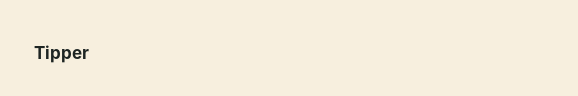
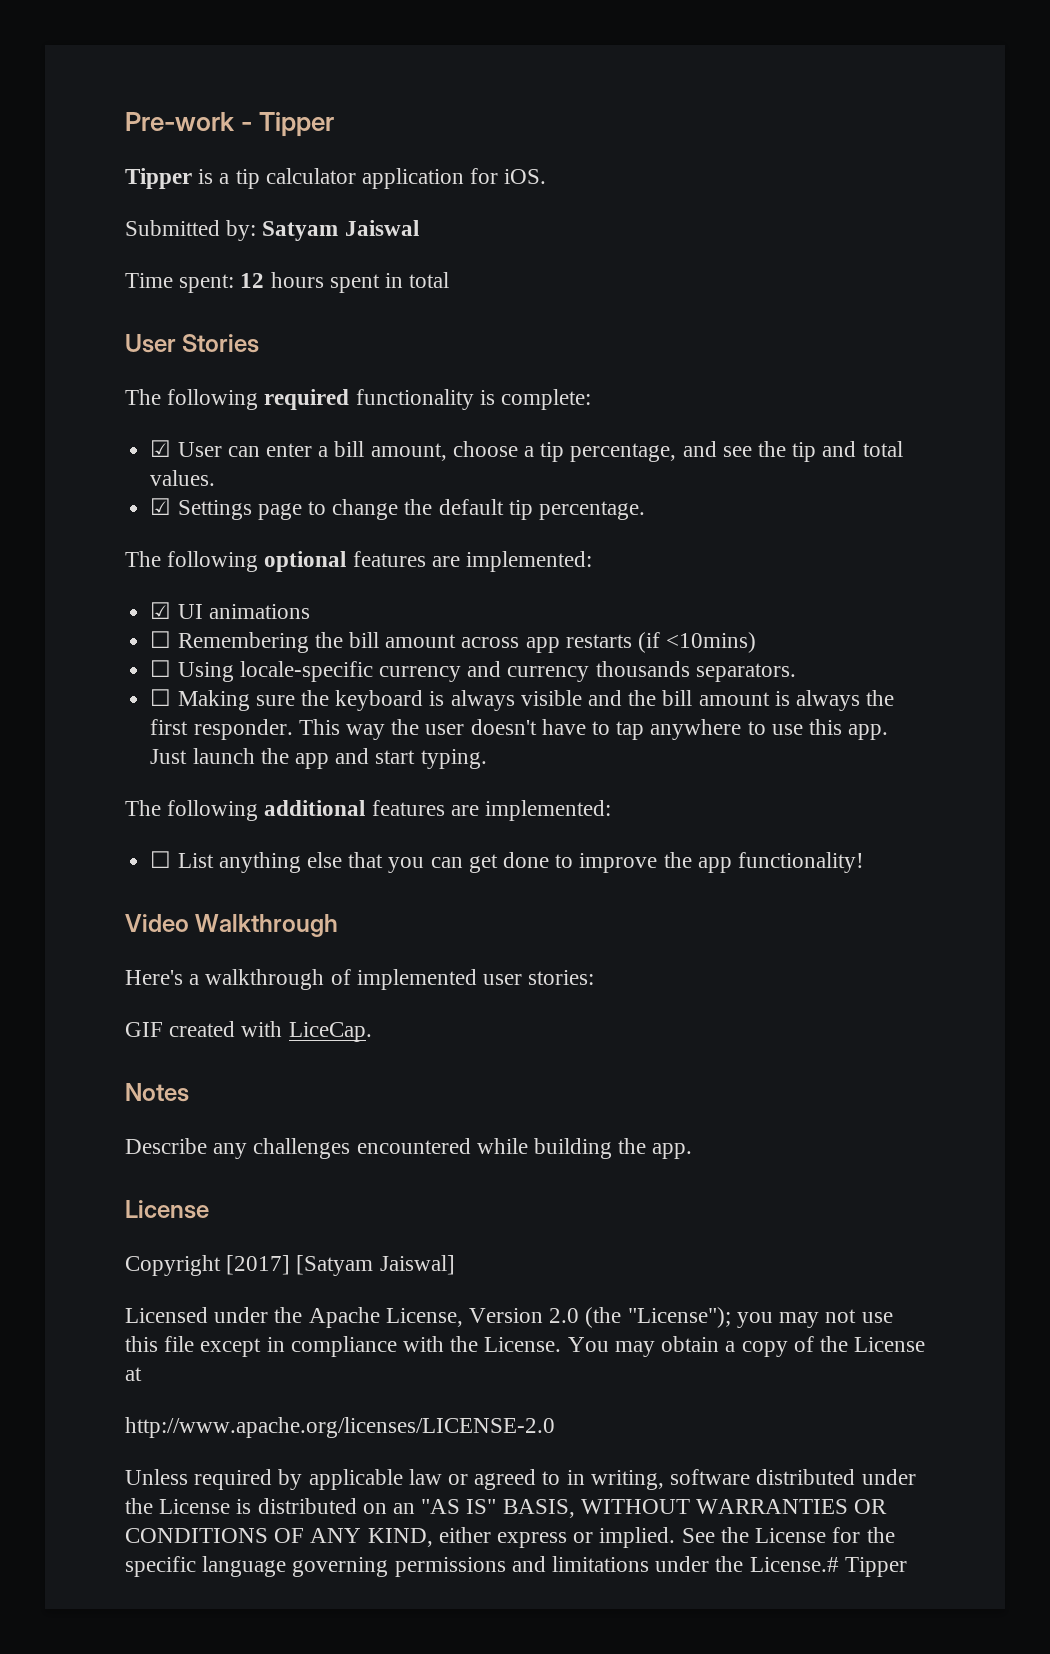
- Tipper
+ Pre-work - Tipper
+ Tipper is a tip calculator application for iOS.
+ Submitted by: Satyam Jaiswal
+ Time spent: 12 hours spent in total
+ User Stories
+ The following required functionality is complete:
+ ☑ User can enter a bill amount, choose a tip percentage, and see the tip and total values.
+ ☑ Settings page to change the default tip percentage.
+ The following optional features are implemented:
+ ☑ UI animations
+ ☐ Remembering the bill amount across app restarts (if <10mins)
+ ☐ Using locale-specific currency and currency thousands separators.
+ ☐ Making sure the keyboard is always visible and the bill amount is always the first responder. This way the user doesn't have to tap anywhere to use this app. Just launch the app and start typing.
+ The following additional features are implemented:
+ ☐ List anything else that you can get done to improve the app functionality!
+ Video Walkthrough
+ Here's a walkthrough of implemented user stories:
+ GIF created with LiceCap.
+ Notes
+ Describe any challenges encountered while building the app.
+ License
+ Copyright [2017] [Satyam Jaiswal]
+ Licensed under the Apache License, Version 2.0 (the "License"); you may not use this file except in compliance with the License. You may obtain a copy of the License at
+ http://www.apache.org/licenses/LICENSE-2.0
+ Unless required by applicable law or agreed to in writing, software distributed under the License is distributed on an "AS IS" BASIS, WITHOUT WARRANTIES OR CONDITIONS OF ANY KIND, either express or implied. See the License for the specific language governing permissions and limitations under the License.# Tipper

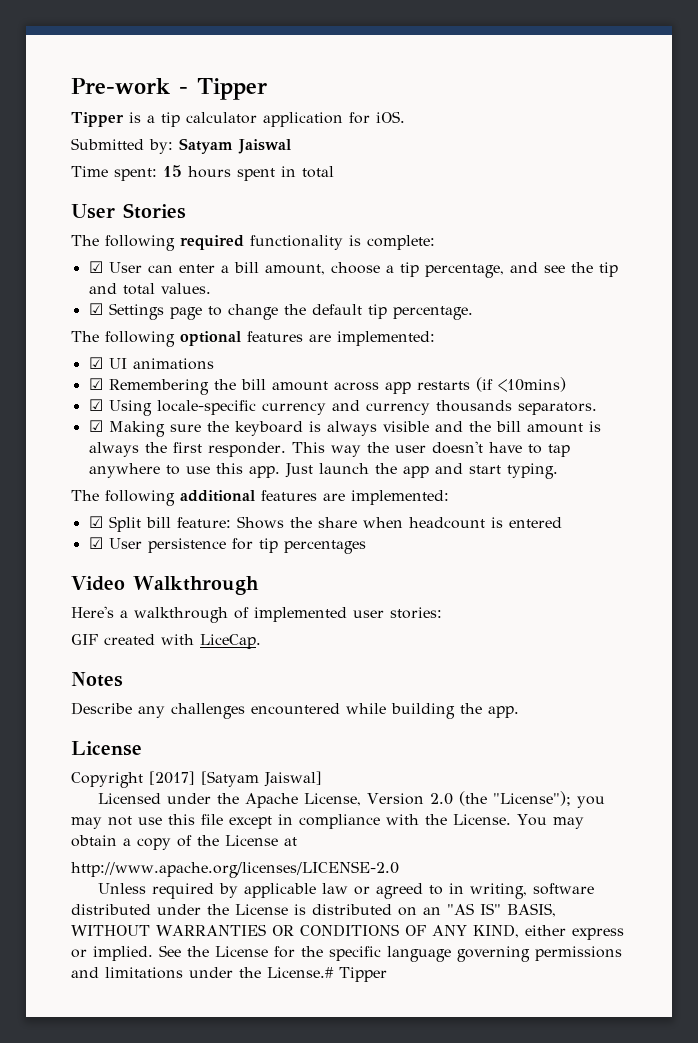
- Time spent: 12 hours spent in total
+ Time spent: 15 hours spent in total
- ☐ Remembering the bill amount across app restarts (if <10mins)
+ ☑ Remembering the bill amount across app restarts (if <10mins)
- ☐ Using locale-specific currency and currency thousands separators.
+ ☑ Using locale-specific currency and currency thousands separators.
- ☐ Making sure the keyboard is always visible and the bill amount is always the first responder.
+ ☑ Making sure the keyboard is always visible and the bill amount is always the first responder.
- ☐ List anything else that you can get done to improve the app functionality!
+ ☑ Split bill feature: Shows the share when headcount is entered
+ ☑ User persistence for tip percentages

